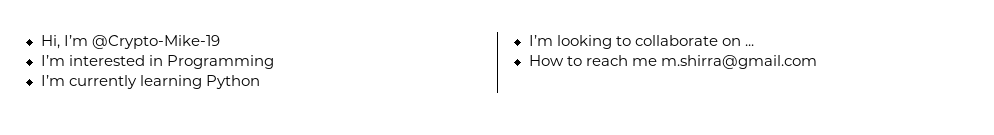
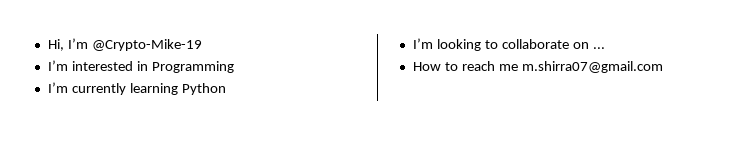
- How to reach me m.shirra@gmail.com
+ How to reach me m.shirra07@gmail.com

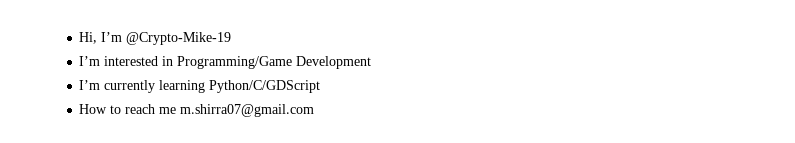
- I’m interested in Programming
+ I’m interested in Programming/Game Development
- I’m currently learning Python
- I’m looking to collaborate on ...
+ I’m currently learning Python/C/GDScript

